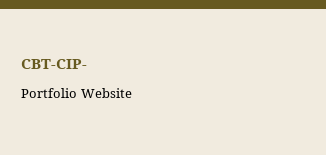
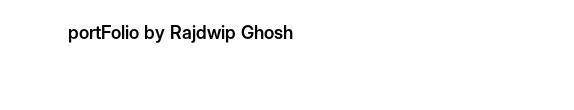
- CBT-CIP-
- Portfolio Website
+ portFolio by Rajdwip Ghosh

